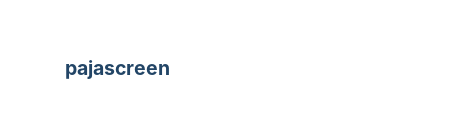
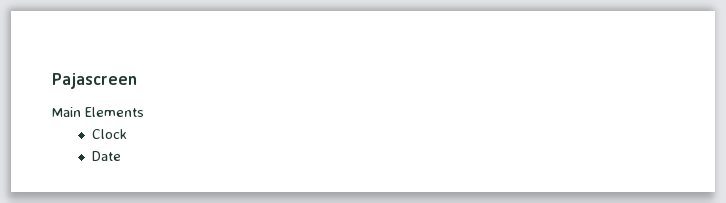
- pajascreen
+ Pajascreen
+ Main Elements
+ Clock
+ Date

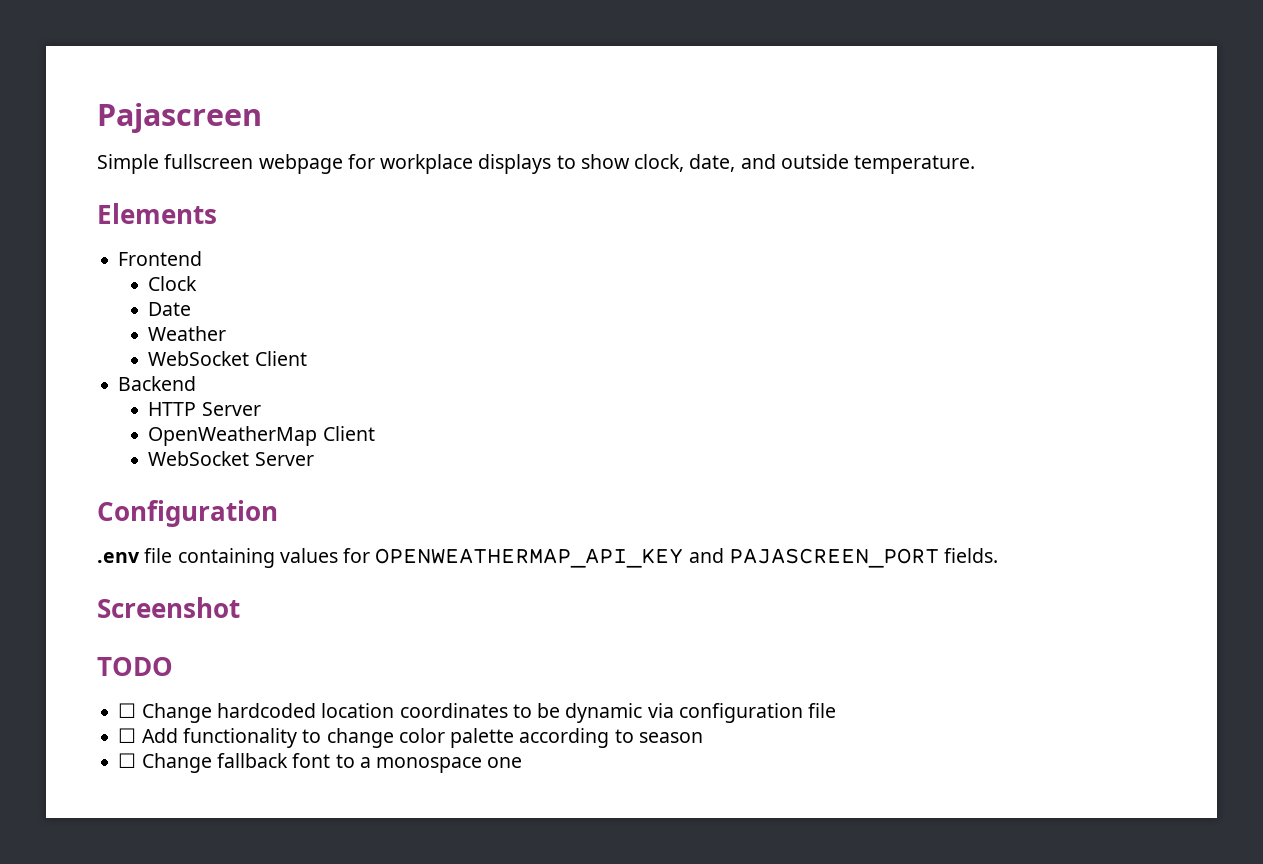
- Main Elements
+ Simple fullscreen webpage for workplace displays to show clock, date, and outside temperature.
+ Elements
+ Frontend
+ Weather
+ WebSocket Client
+ Backend
+ HTTP Server
+ OpenWeatherMap Client
+ WebSocket Server
+ Configuration
+ .env file containing values for OPENWEATHERMAP_API_KEY and PAJASCREEN_PORT fields.
+ Screenshot
+ TODO
+ ☐ Change hardcoded location coordinates to be dynamic via configuration file
+ ☐ Add functionality to change color palette according to season
+ ☐ Change fallback font to a monospace one

